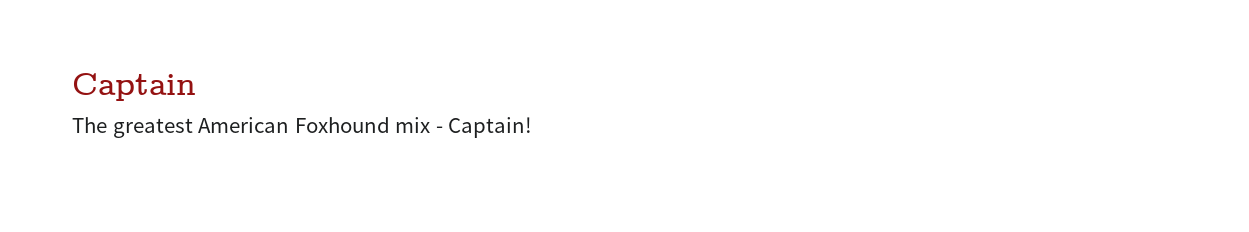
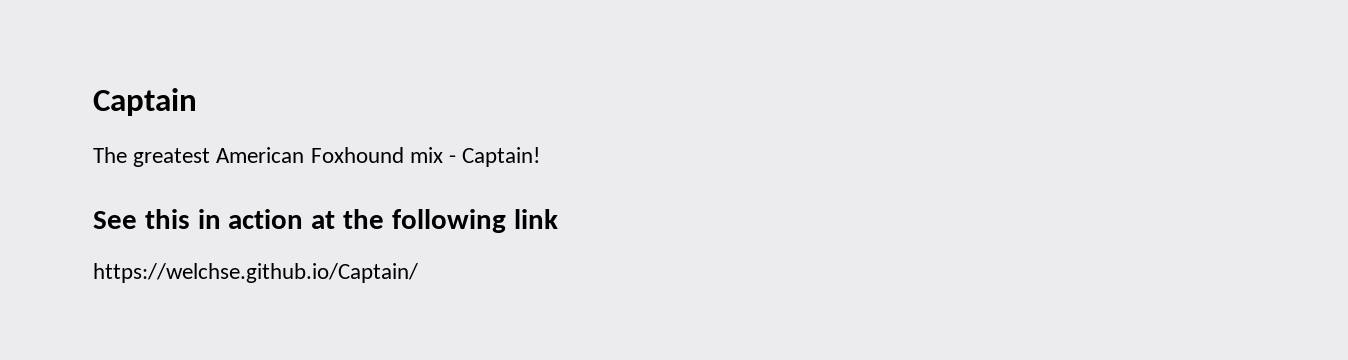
+ See this in action at the following link
+ https://welchse.github.io/Captain/

